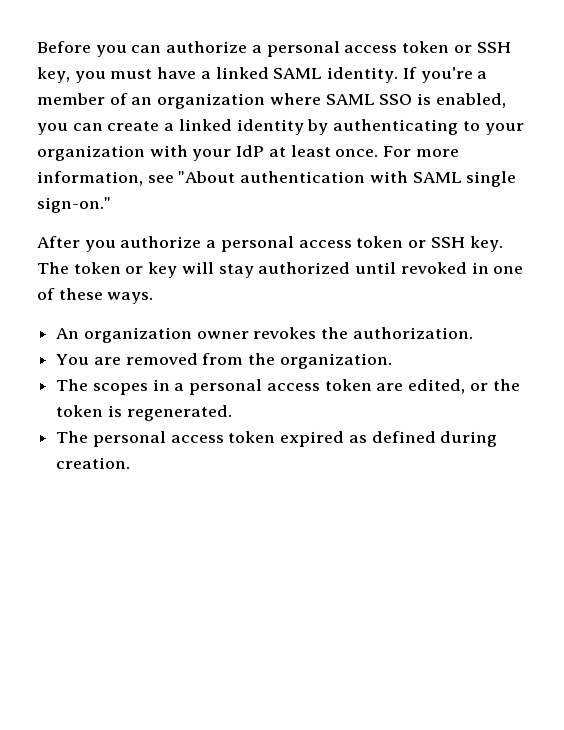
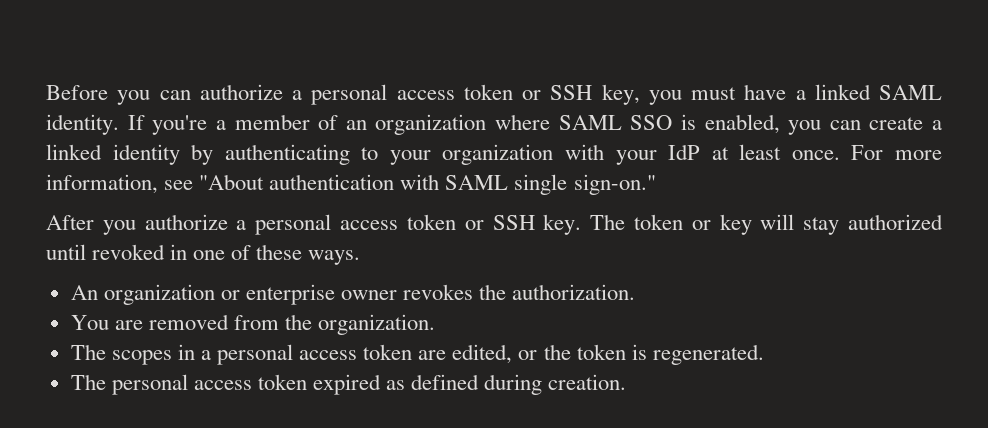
- An organization owner revokes the authorization.
+ An organization or enterprise owner revokes the authorization.

